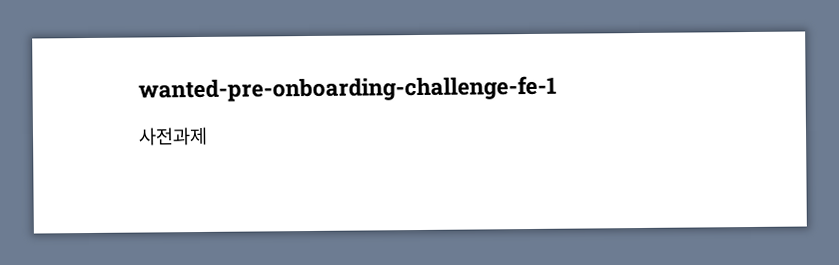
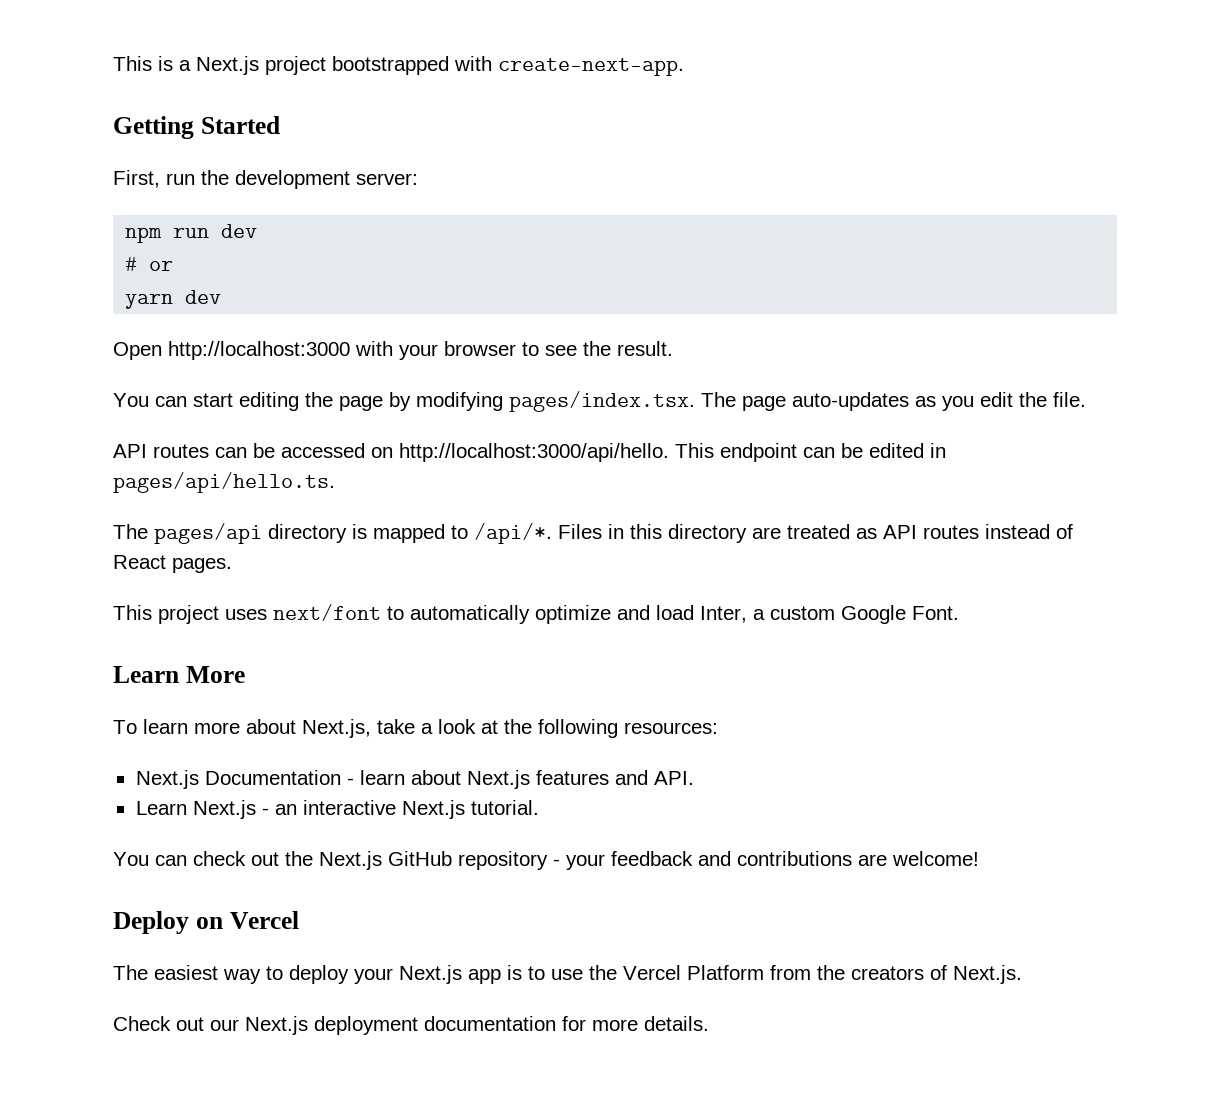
- wanted-pre-onboarding-challenge-fe-1
- 사전과제
+ This is a Next.js project bootstrapped with create-next-app.
+ Getting Started
+ First, run the development server:
+ npm run dev
+ # or
+ yarn dev
+ Open http://localhost:3000 with your browser to see the result.
+ You can start editing the page by modifying pages/index.tsx. The page auto-updates as you edit the file.
+ API routes can be accessed on http://localhost:3000/api/hello. This endpoint can be edited in pages/api/hello.ts.
+ The pages/api directory is mapped to /api/*. Files in this directory are treated as API routes instead of React pages.
+ This project uses next/font to automatically optimize and load Inter, a custom Google Font.
+ Learn More
+ To learn more about Next.js, take a look at the following resources:
+ Next.js Documentation - learn about Next.js features and API.
+ Learn Next.js - an interactive Next.js tutorial.
+ You can check out the Next.js GitHub repository - your feedback and contributions are welcome!
+ Deploy on Vercel
+ The easiest way to deploy your Next.js app is to use the Vercel Platform from the creators of Next.js.
+ Check out our Next.js deployment documentation for more details.

